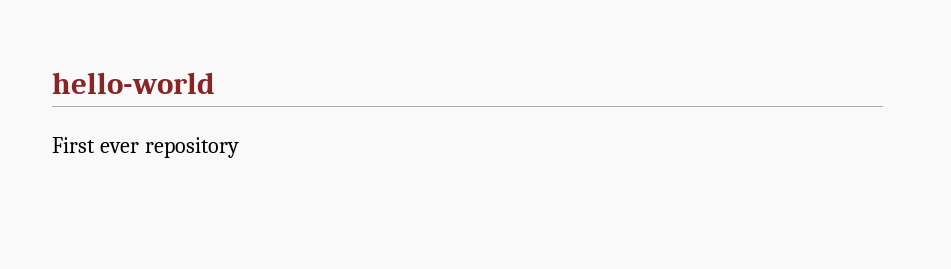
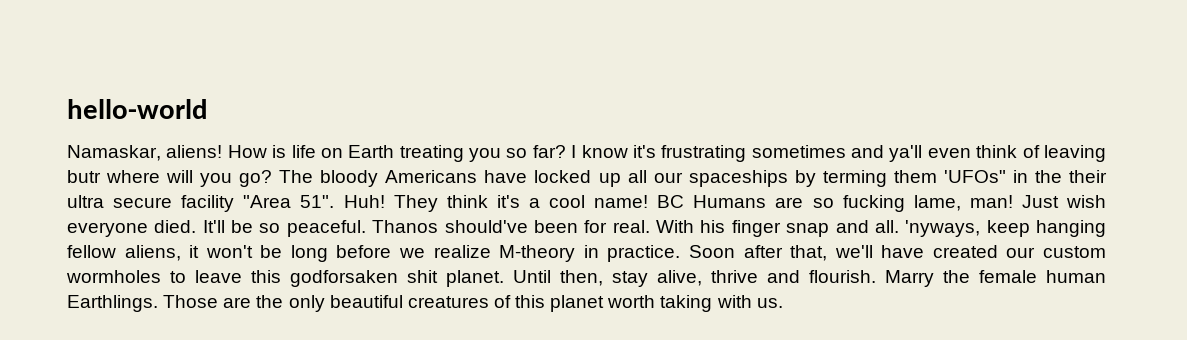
- First ever repository
+ Namaskar, aliens! How is life on Earth treating you so far? I know it's frustrating sometimes and ya'll even think of leaving butr where will you go? The bloody Americans have locked up all our spaceships by terming them 'UFOs" in the their ultra secure facility "Area 51". Huh! They think it's a cool name! BC Humans are so fucking lame, man! Just wish everyone died. It'll be so peaceful. Thanos should've been for real. With his finger snap and all. 'nyways, keep hanging fellow aliens, it won't be long before we realize M-theory in practice. Soon after that, we'll have created our custom wormholes to leave this godforsaken shit planet. Until then, stay alive, thrive and flourish. Marry the female human Earthlings. Those are the only beautiful creatures of this planet worth taking with us.

